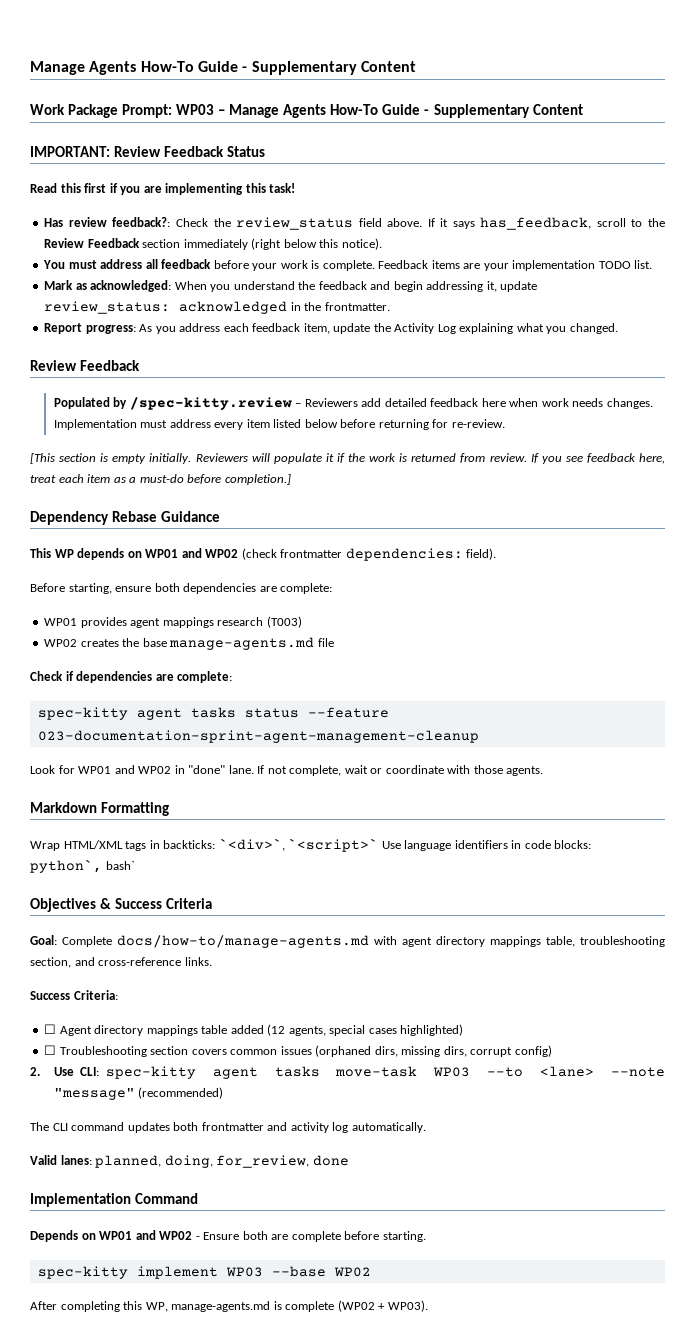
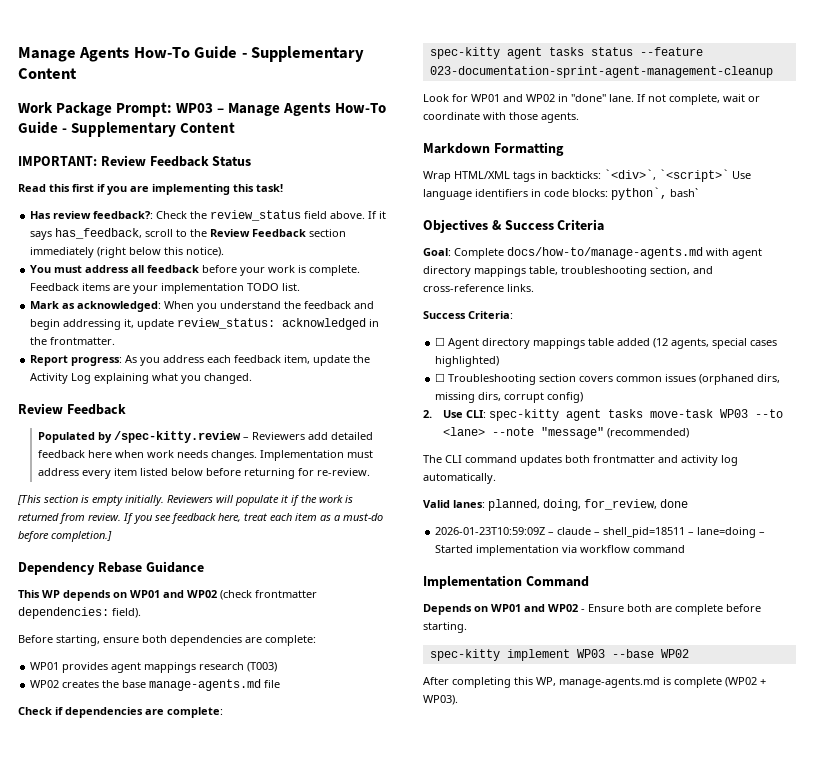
+ 2026-01-23T10:59:09Z – claude – shell_pid=18511 – lane=doing – Started implementation via workflow command

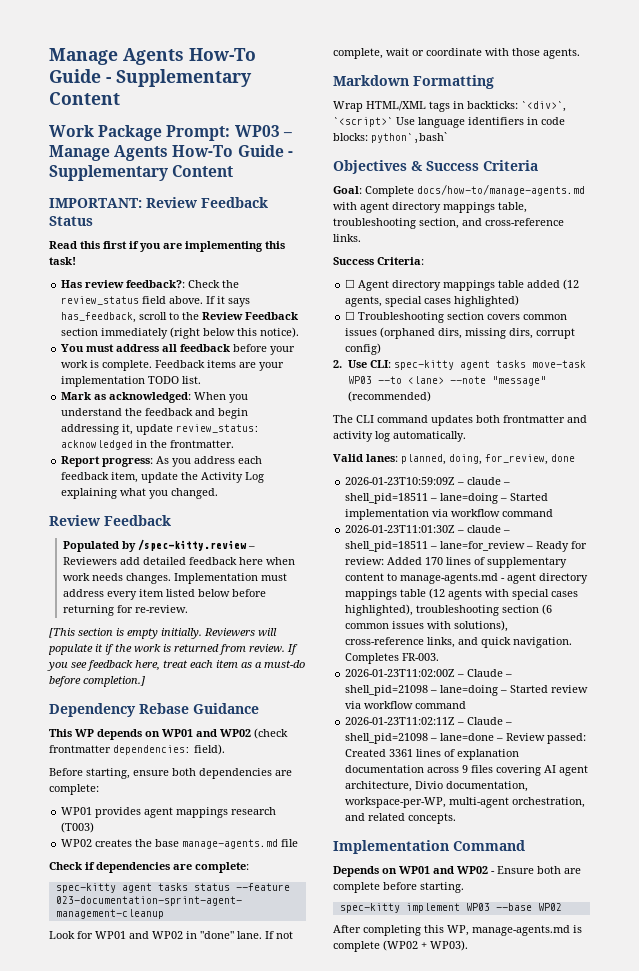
- Wrap HTML/XML tags in backticks: `<div>`, `<script>` Use language identifiers in code blocks: python`, bash`
+ Wrap HTML/XML tags in backticks: `<div>`, `<script>` Use language identifiers in code blocks: python`,bash`
+ 2026-01-23T11:01:30Z – claude – shell_pid=18511 – lane=for_review – Ready for review: Added 170 lines of supplementary content to manage-agents.md - agent directory mappings table (12 agents with special cases highlighted), troubleshooting section (6 common issues with solutions), cross-reference links, and quick navigation. Completes FR-003.
+ 2026-01-23T11:02:00Z – Claude – shell_pid=21098 – lane=doing – Started review via workflow command
+ 2026-01-23T11:02:11Z – Claude – shell_pid=21098 – lane=done – Review passed: Created 3361 lines of explanation documentation across 9 files covering AI agent architecture, Divio documentation, workspace-per-WP, multi-agent orchestration, and related concepts.

